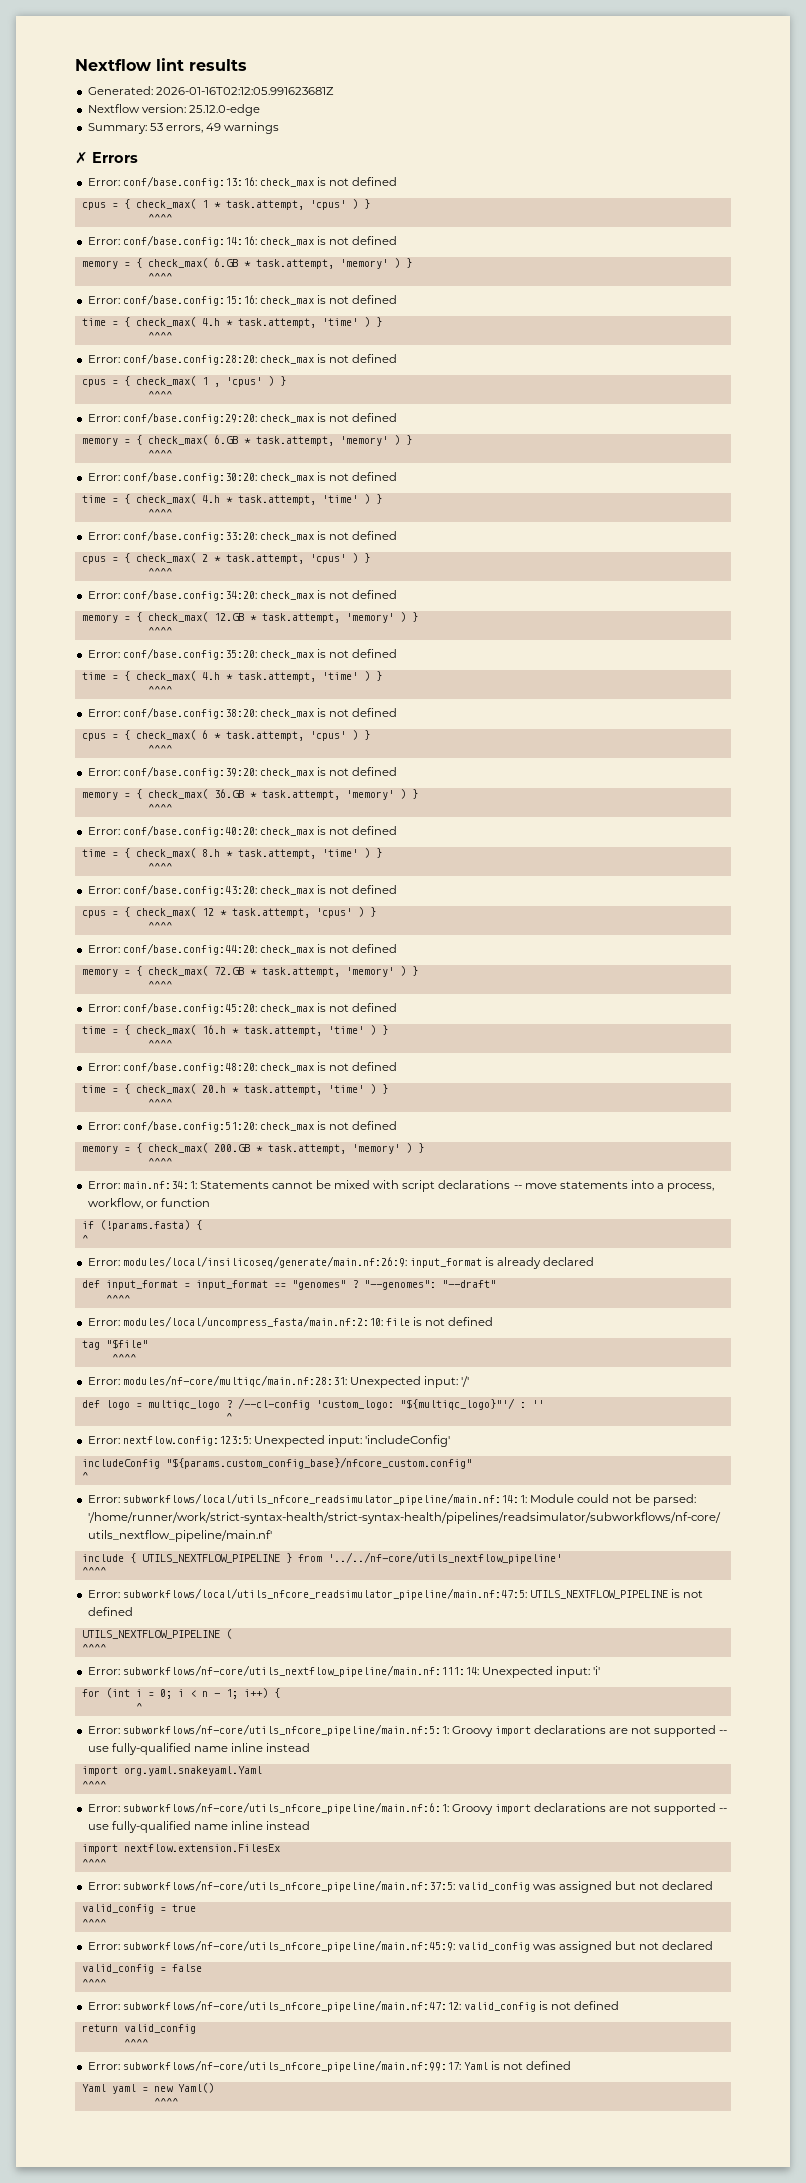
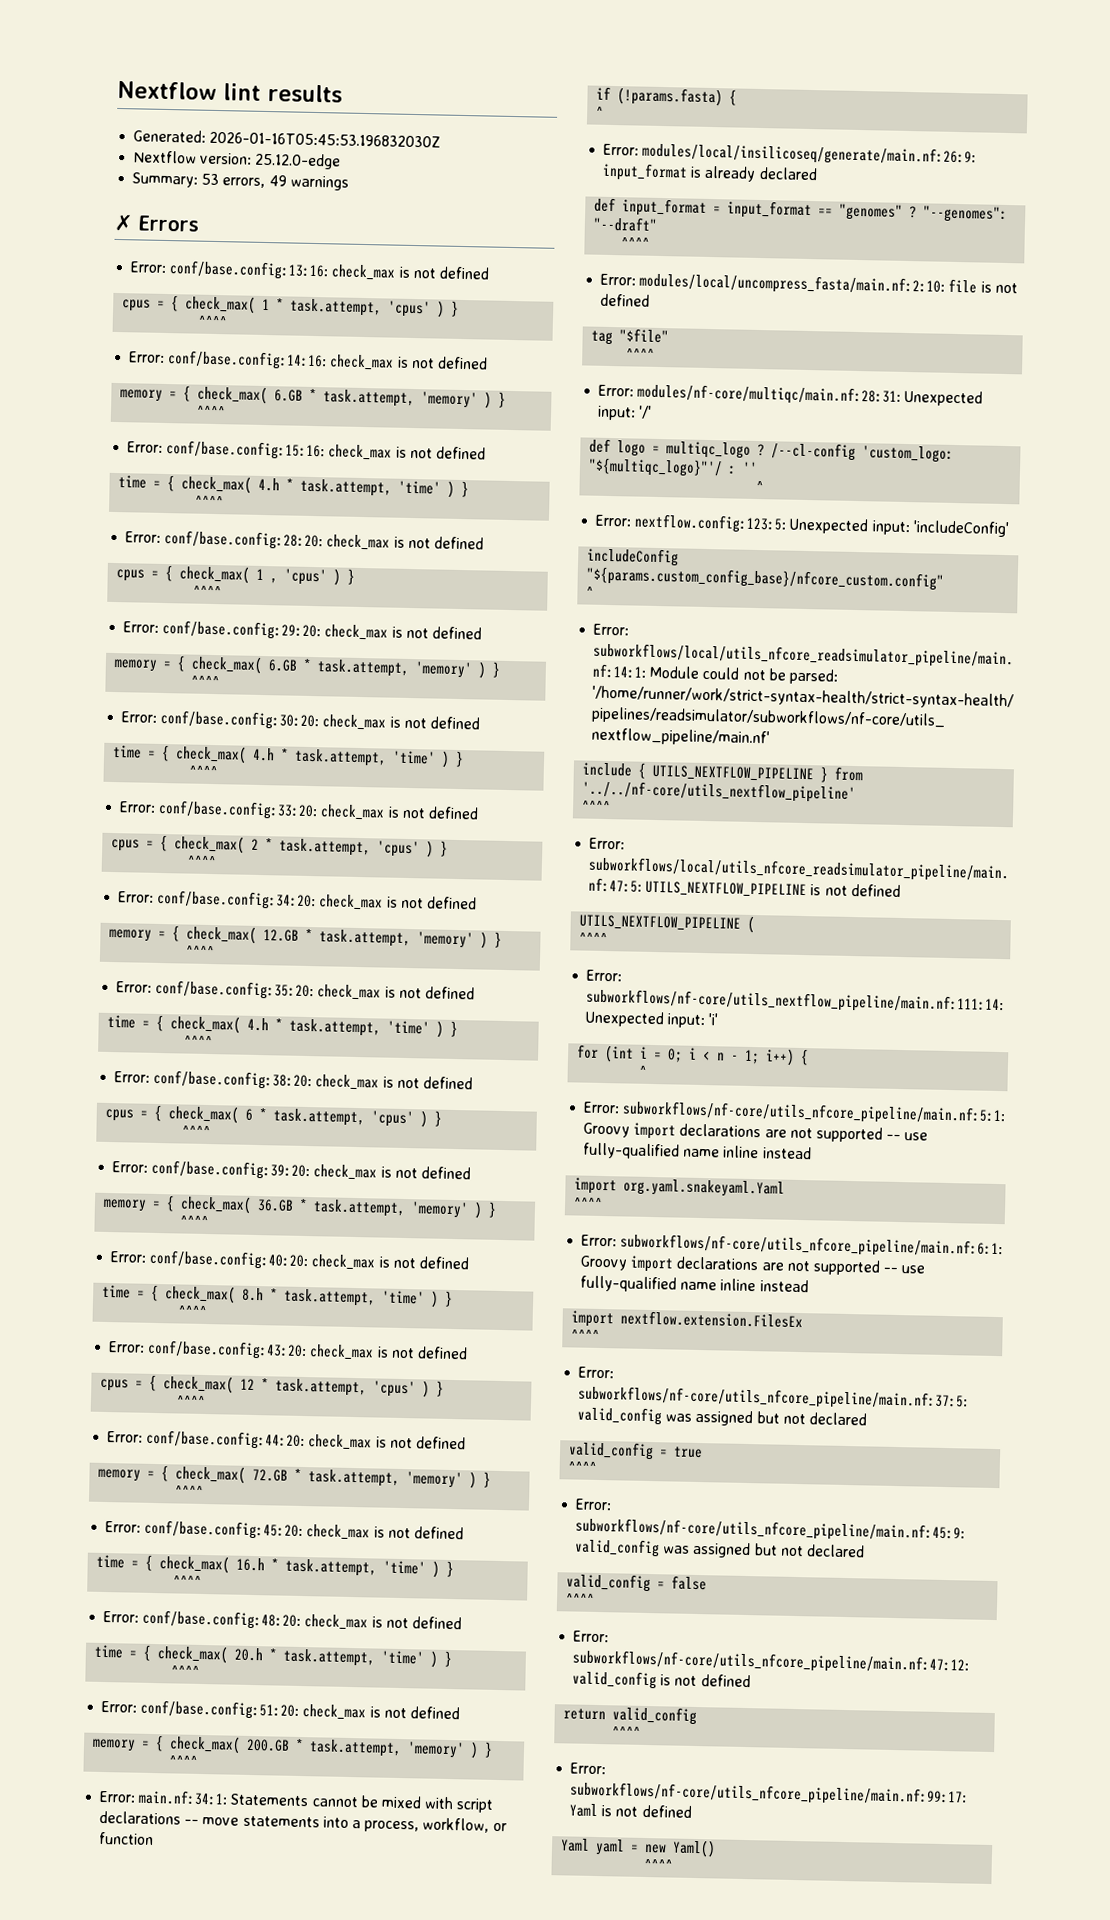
- Generated: 2026-01-16T02:12:05.991623681Z
+ Generated: 2026-01-16T05:45:53.196832030Z

